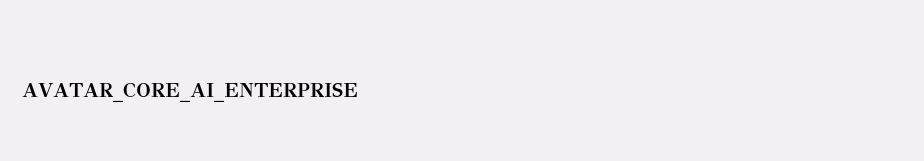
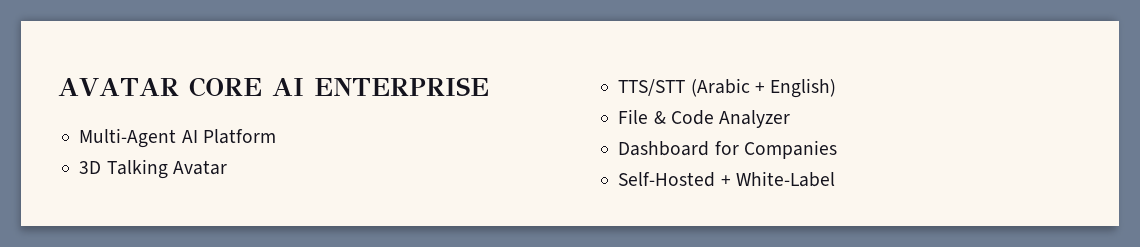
- AVATAR_CORE_AI_ENTERPRISE
+ AVATAR CORE AI ENTERPRISE
+ Multi-Agent AI Platform
+ 3D Talking Avatar
+ TTS/STT (Arabic + English)
+ File & Code Analyzer
+ Dashboard for Companies
+ Self-Hosted + White-Label

